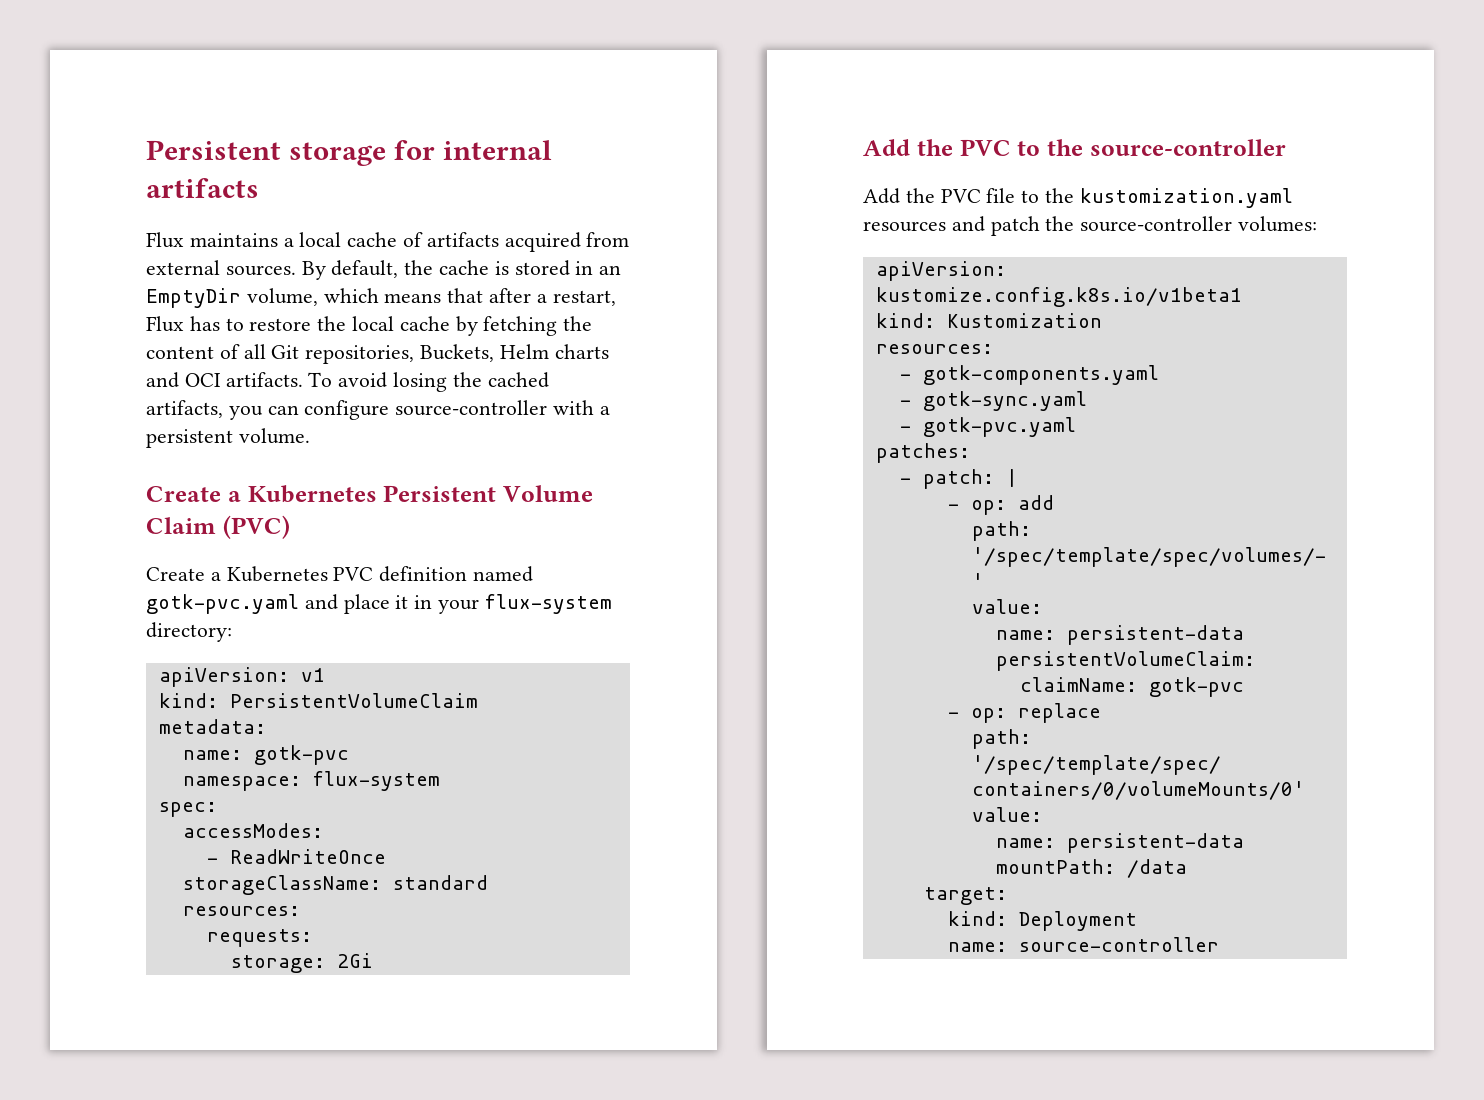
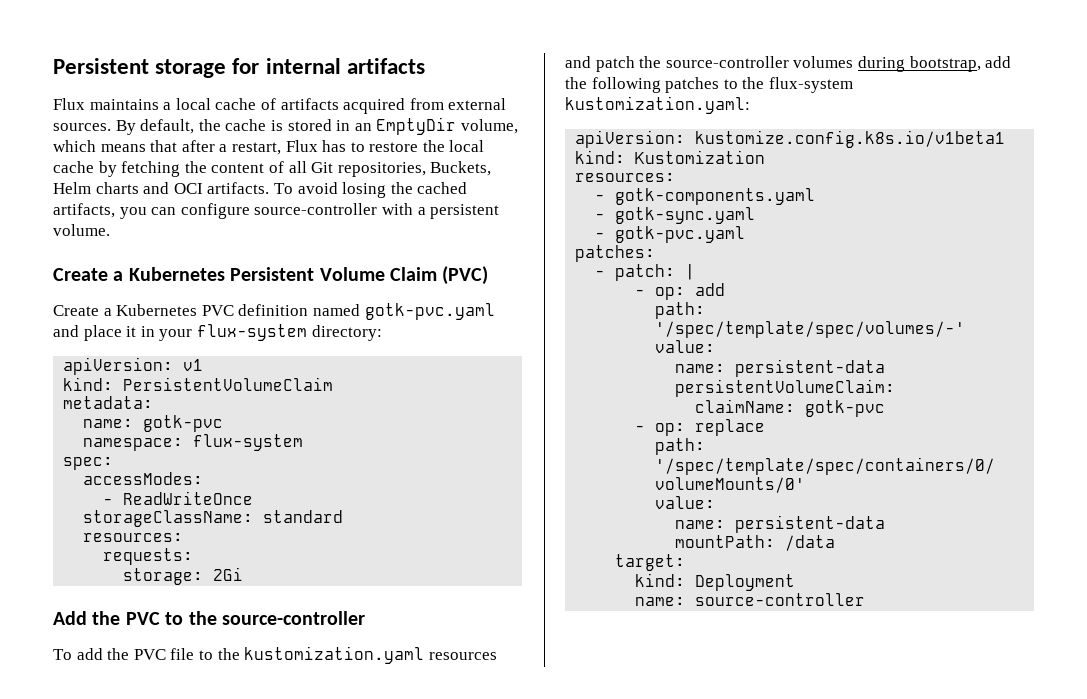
- Add the PVC file to the kustomization.yaml resources and patch the source-controller volumes:
+ To add the PVC file to the kustomization.yaml resources and patch the source-controller volumes during bootstrap, add the following patches to the flux-system kustomization.yaml:

